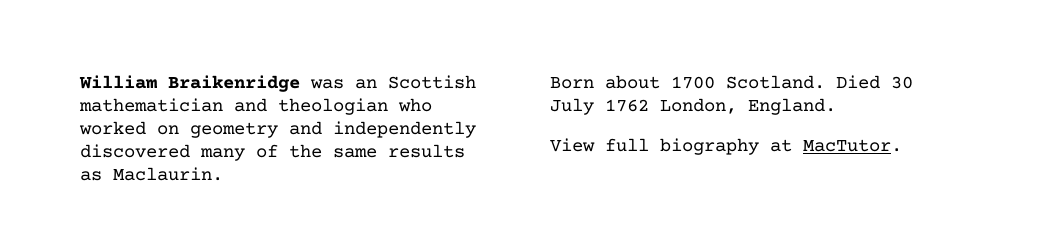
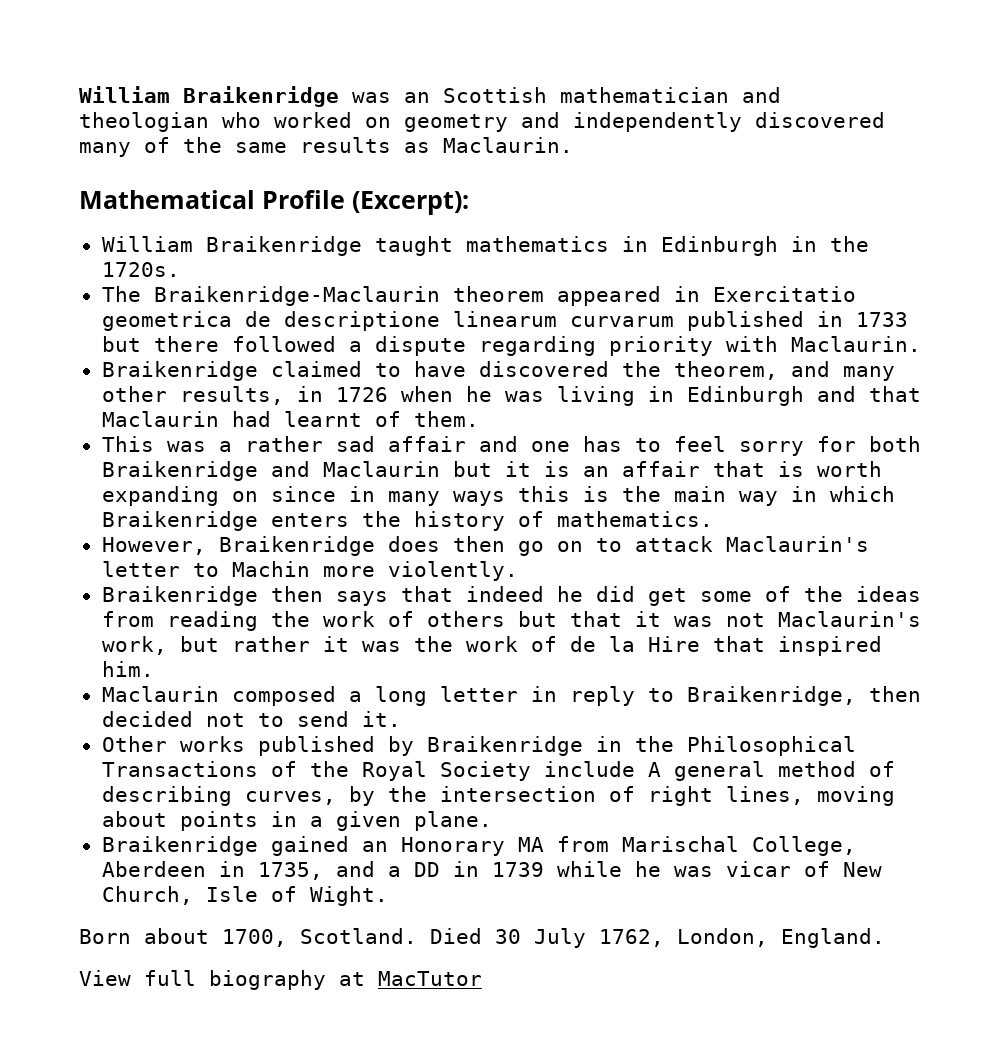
+ Mathematical Profile (Excerpt):
+ William Braikenridge taught mathematics in Edinburgh in the 1720s.
+ The Braikenridge-Maclaurin theorem appeared in Exercitatio geometrica de descriptione linearum curvarum published in 1733 but there followed a dispute regarding priority with Maclaurin.
+ Braikenridge claimed to have discovered the theorem, and many other results, in 1726 when he was living in Edinburgh and that Maclaurin had learnt of them.
+ This was a rather sad affair and one has to feel sorry for both Braikenridge and Maclaurin but it is an affair that is worth expanding on since in many ways this is the main way in which Braikenridge enters the history of mathematics.
+ However, Braikenridge does then go on to attack Maclaurin's letter to Machin more violently.
+ Braikenridge then says that indeed he did get some of the ideas from reading the work of others but that it was not Maclaurin's work, but rather it was the work of de la Hire that inspired him.
+ Maclaurin composed a long letter in reply to Braikenridge, then decided not to send it.
+ Other works published by Braikenridge in the Philosophical Transactions of the Royal Society include A general method of describing curves, by the intersection of right lines, moving about points in a given plane.
+ Braikenridge gained an Honorary MA from Marischal College, Aberdeen in 1735, and a DD in 1739 while he was vicar of New Church, Isle of Wight.
- Born about 1700 Scotland.
+ Born about 1700, Scotland.
- Died 30 July 1762 London, England.
+ Died 30 July 1762, London, England.
- View full biography at MacTutor.
+ View full biography at MacTutor

